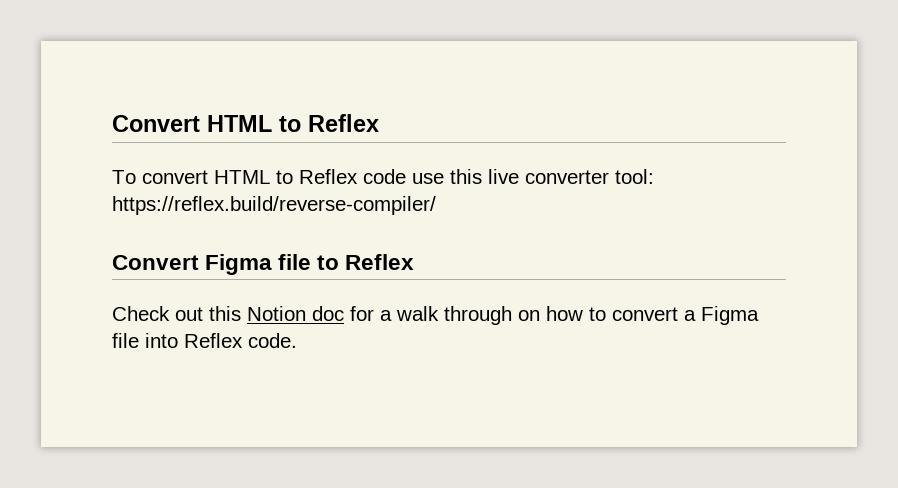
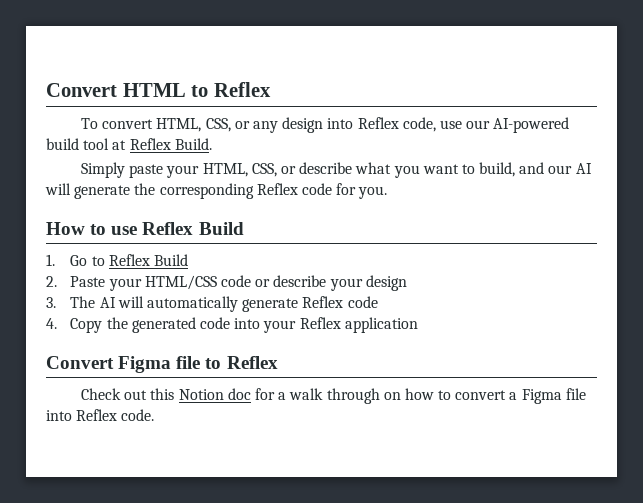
- To convert HTML to Reflex code use this live converter tool: https://reflex.build/reverse-compiler/
+ To convert HTML, CSS, or any design into Reflex code, use our AI-powered build tool at Reflex Build.
+ Simply paste your HTML, CSS, or describe what you want to build, and our AI will generate the corresponding Reflex code for you.
+ How to use Reflex Build
+ 1. Go to Reflex Build
+ 2. Paste your HTML/CSS code or describe your design
+ 3. The AI will automatically generate Reflex code
+ 4. Copy the generated code into your Reflex application

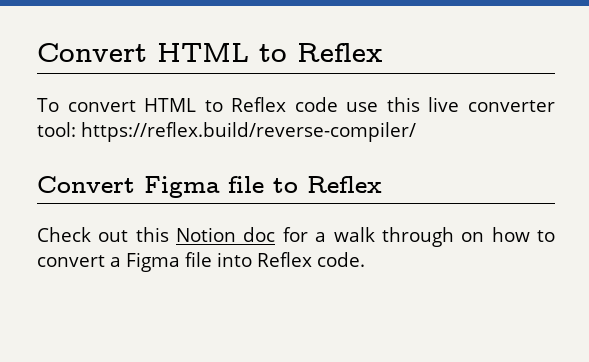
- To convert HTML, CSS, or any design into Reflex code, use our AI-powered build tool at Reflex Build.
- Simply paste your HTML, CSS, or describe what you want to build, and our AI will generate the corresponding Reflex code for you.
- How to use Reflex Build
- 1. Go to Reflex Build
- 2. Paste your HTML/CSS code or describe your design
- 3. The AI will automatically generate Reflex code
- 4. Copy the generated code into your Reflex application
+ To convert HTML to Reflex code use this live converter tool: https://reflex.build/reverse-compiler/

